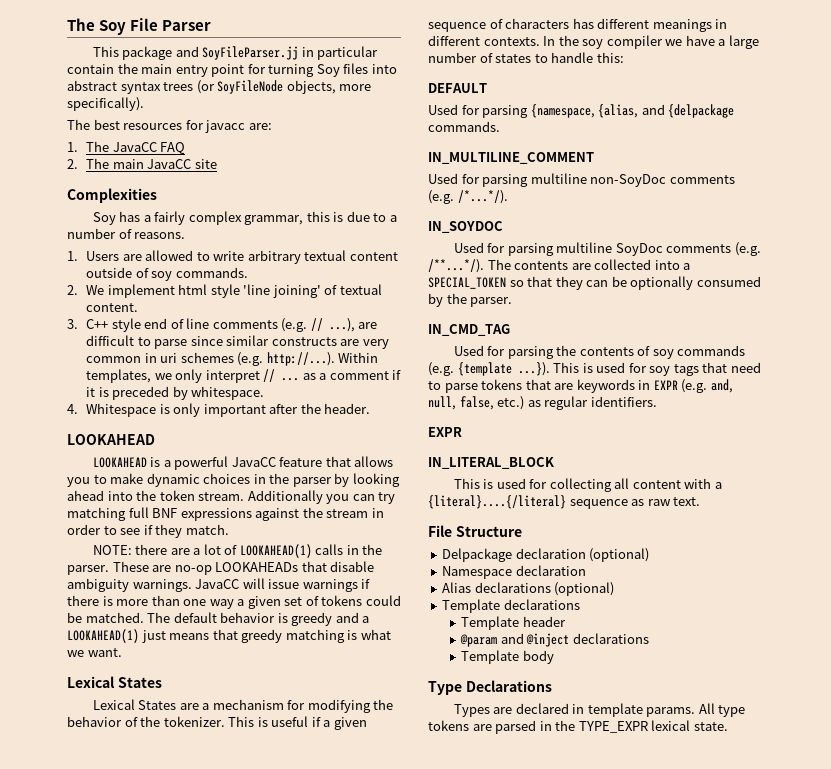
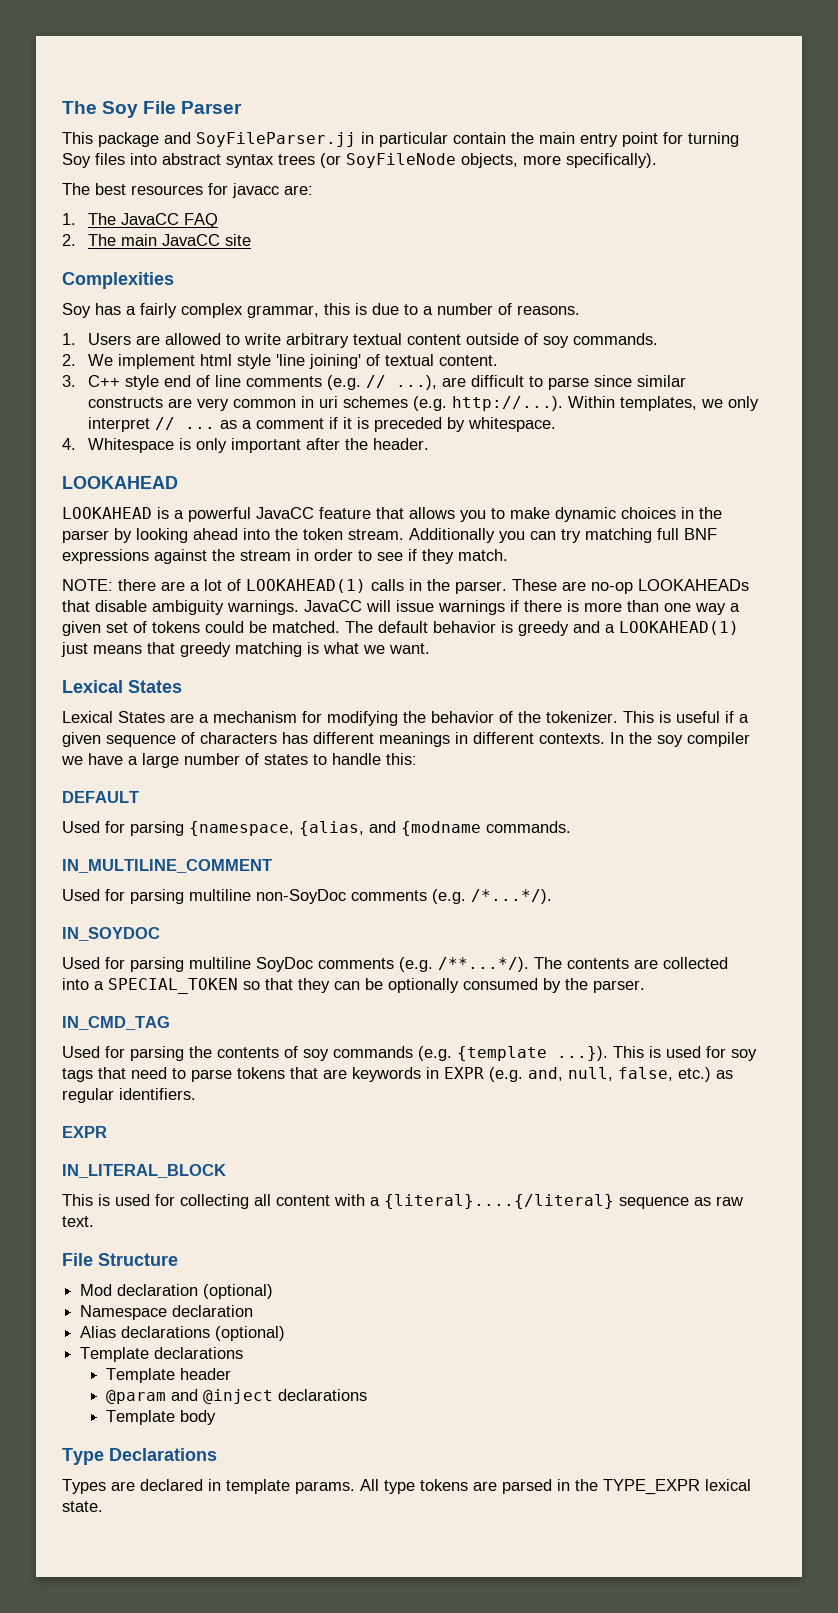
- Used for parsing {namespace, {alias, and {delpackage commands.
+ Used for parsing {namespace, {alias, and {modname commands.
- Delpackage declaration (optional)
+ Mod declaration (optional)

